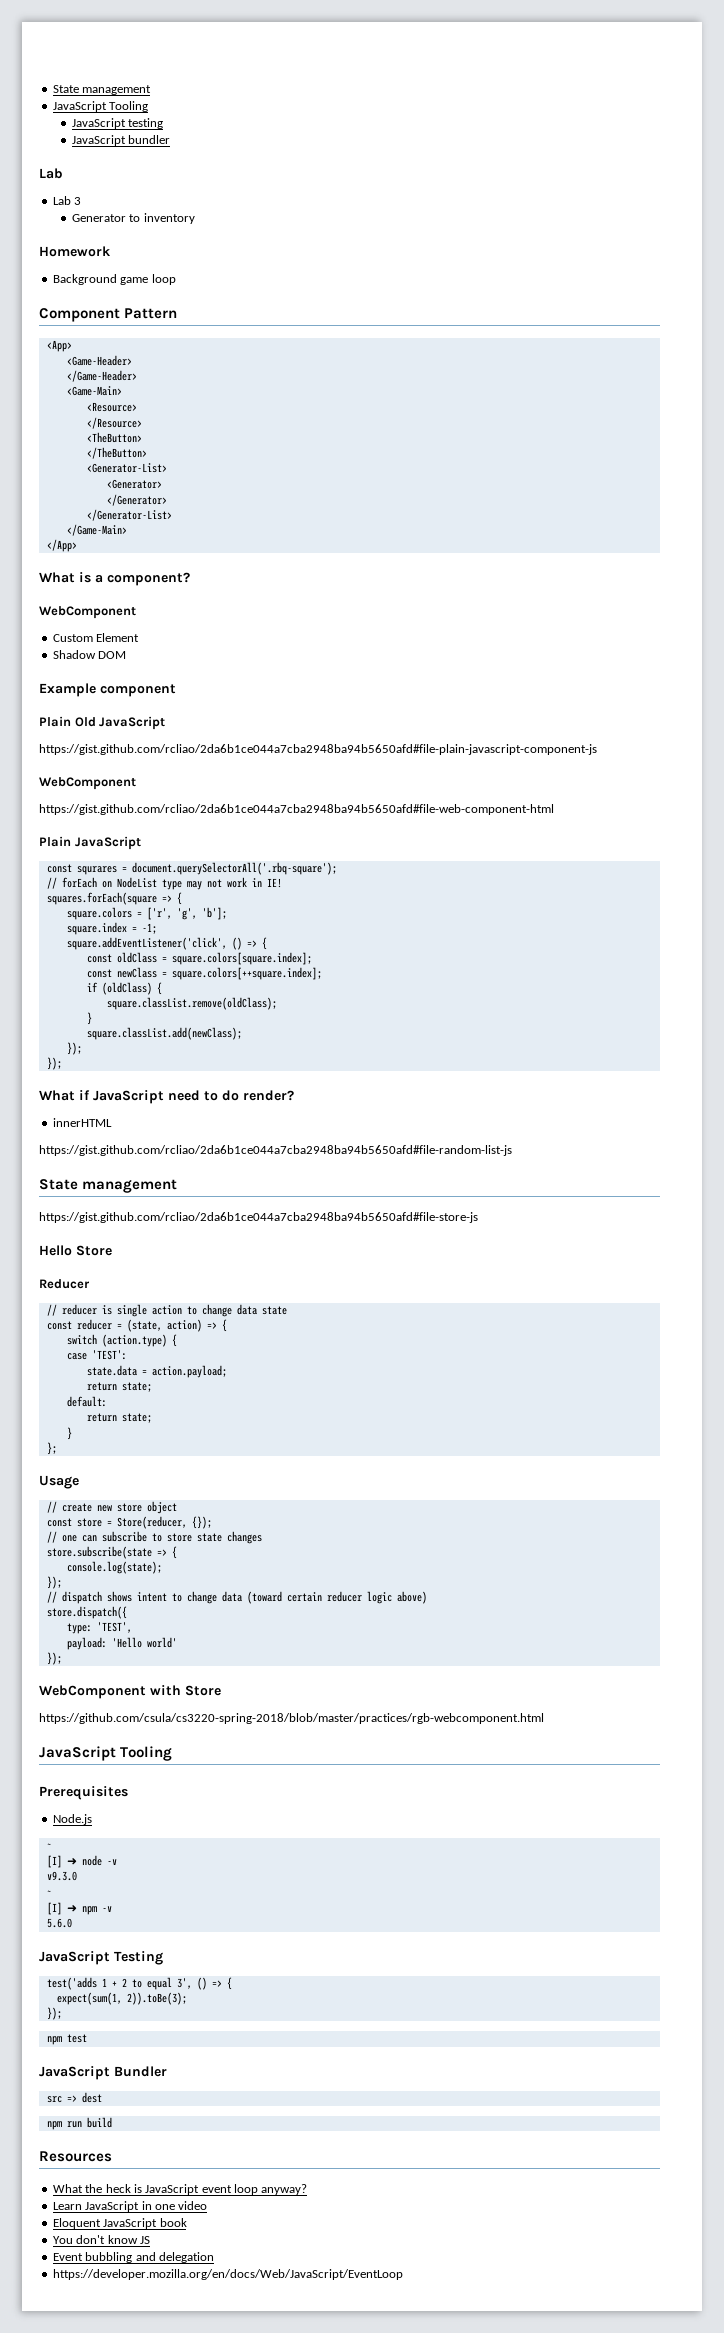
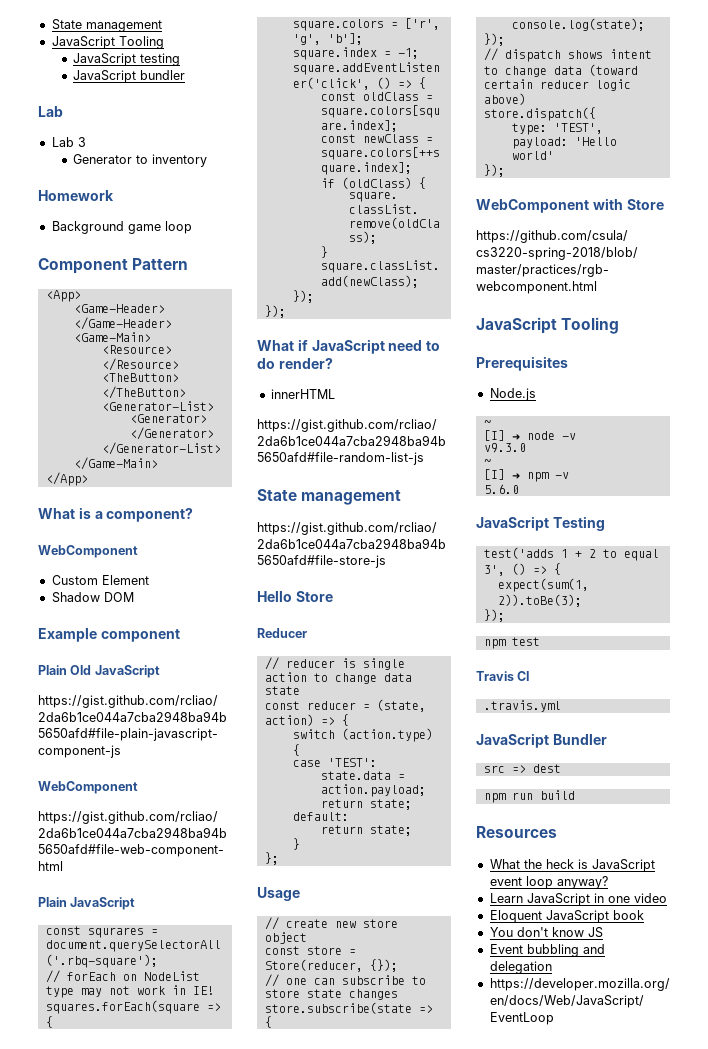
+ Travis CI
+ .travis.yml

